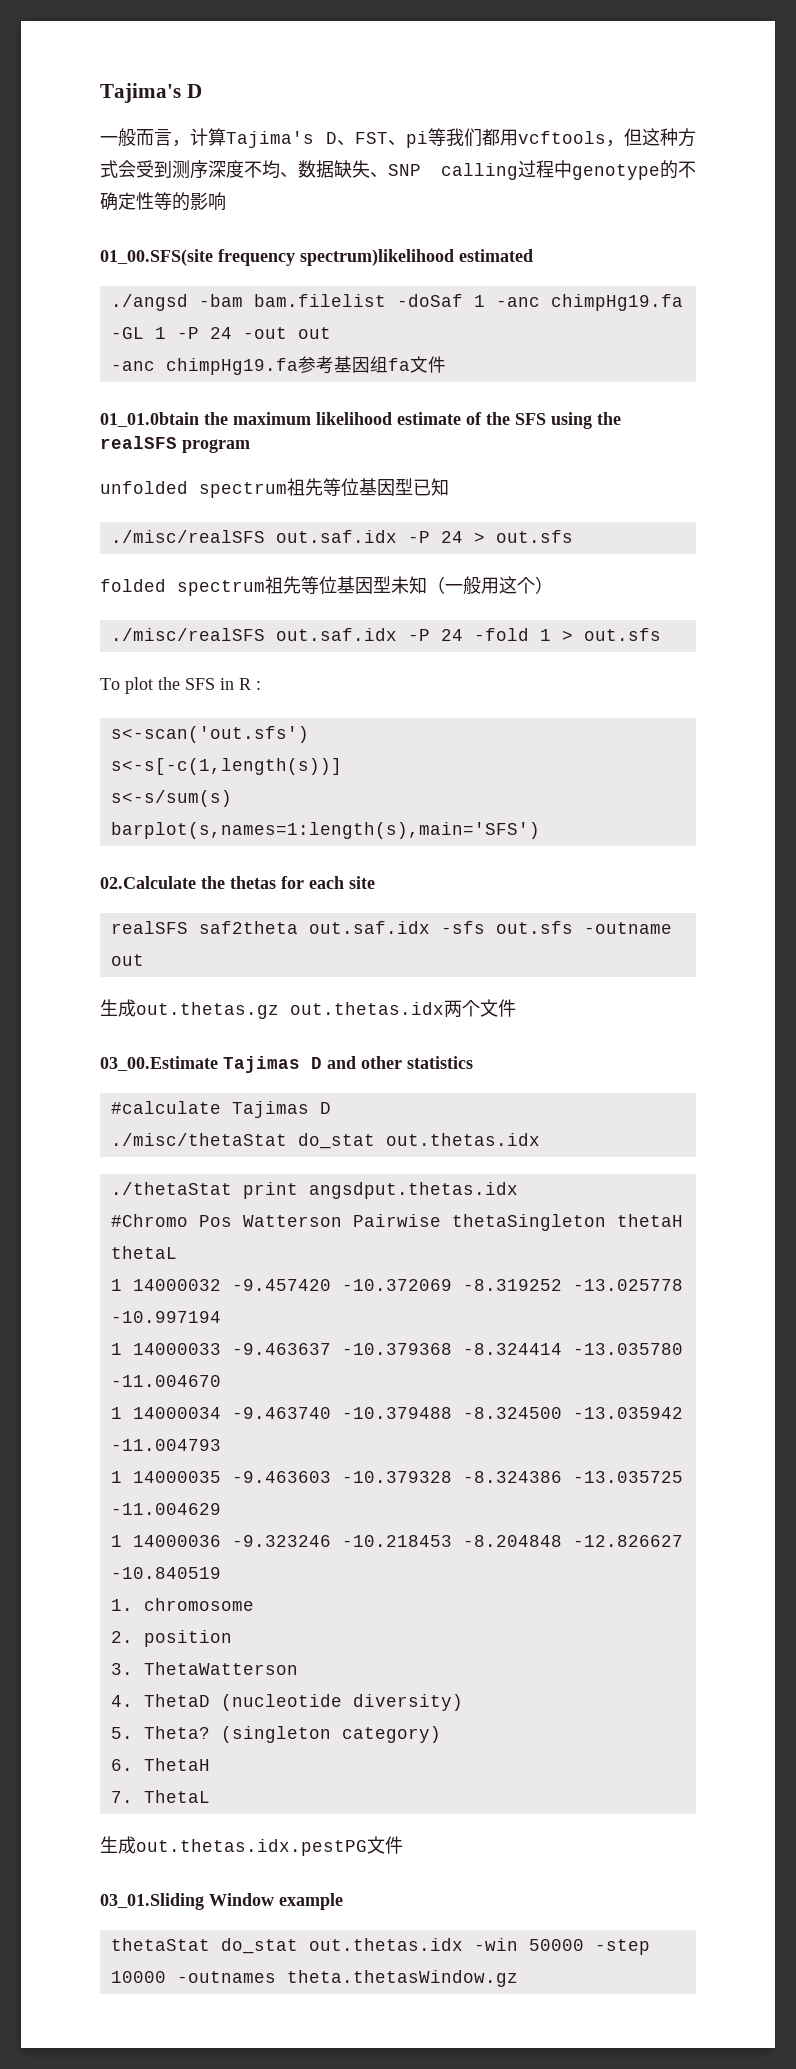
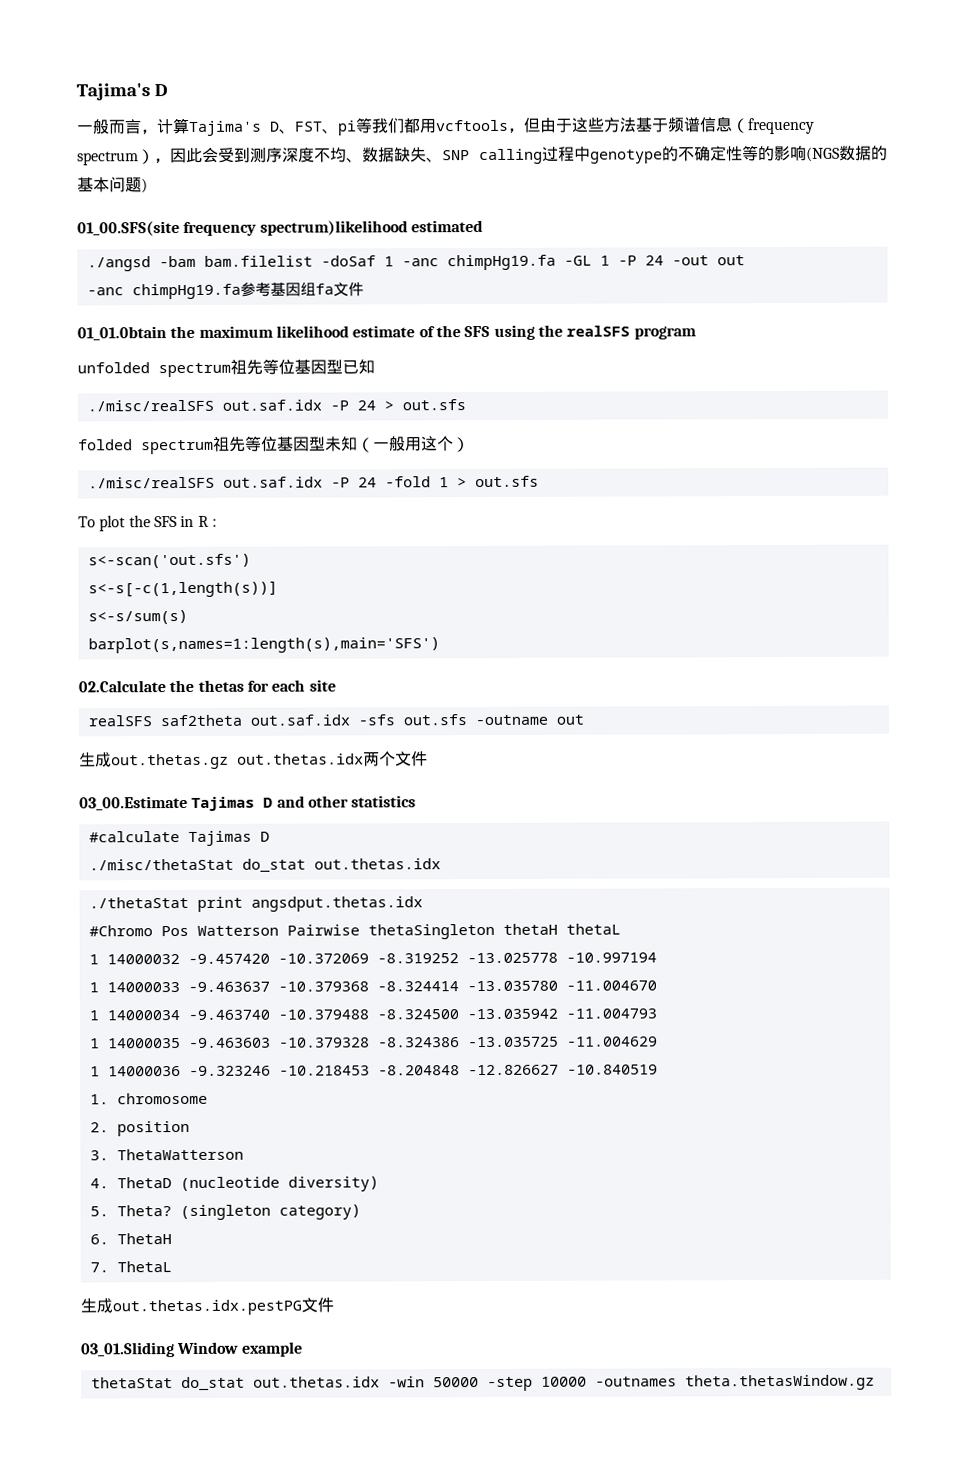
- 一般而言，计算Tajima's D、FST、pi等我们都用vcftools，但这种方式会受到测序深度不均、数据缺失、SNP calling过程中genotype的不确定性等的影响
+ 一般而言，计算Tajima's D、FST、pi等我们都用vcftools，但由于这些方法基于频谱信息（frequency spectrum），因此会受到测序深度不均、数据缺失、SNP calling过程中genotype的不确定性等的影响(NGS数据的基本问题)

